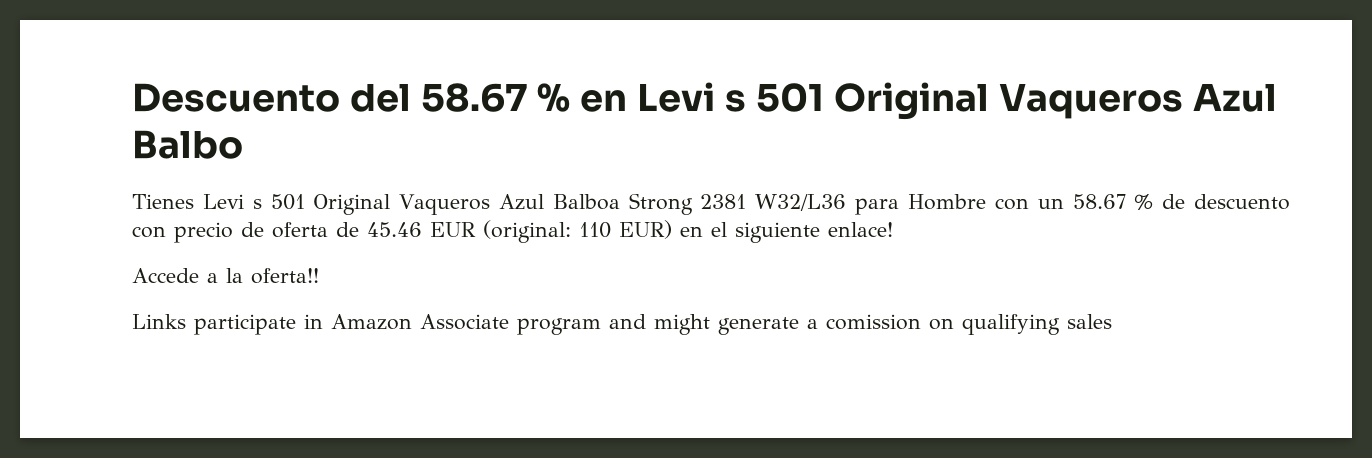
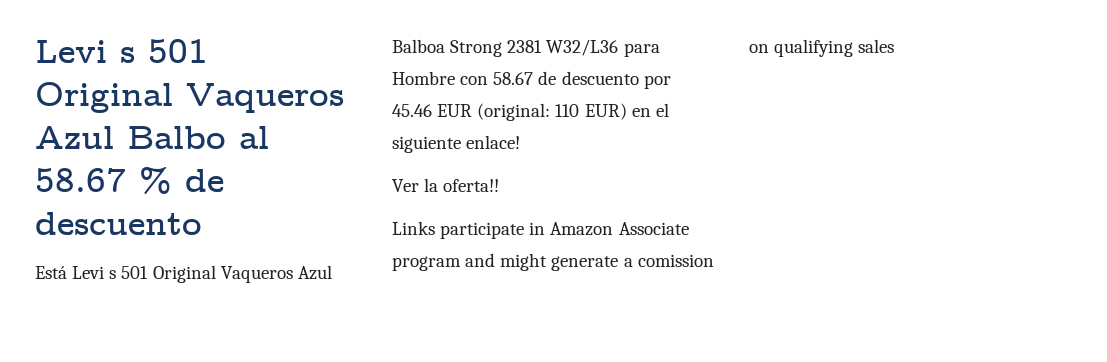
- Descuento del 58.67 % en Levi s 501 Original Vaqueros Azul Balbo
- Tienes Levi s 501 Original Vaqueros Azul Balboa Strong 2381 W32/L36 para Hombre con un 58.67 % de descuento con precio de oferta de 45.46 EUR (original: 110 EUR) en el siguiente enlace!
+ Levi s 501 Original Vaqueros Azul Balbo al 58.67 % de descuento
+ Está Levi s 501 Original Vaqueros Azul Balboa Strong 2381 W32/L36 para Hombre con 58.67 de descuento por 45.46 EUR (original: 110 EUR) en el siguiente enlace!
- Accede a la oferta!!
+ Ver la oferta!!

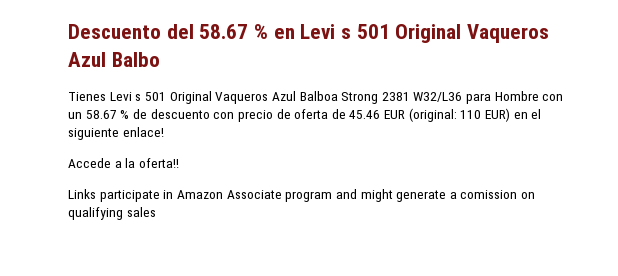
- Levi s 501 Original Vaqueros Azul Balbo al 58.67 % de descuento
- Está Levi s 501 Original Vaqueros Azul Balboa Strong 2381 W32/L36 para Hombre con 58.67 de descuento por 45.46 EUR (original: 110 EUR) en el siguiente enlace!
+ Descuento del 58.67 % en Levi s 501 Original Vaqueros Azul Balbo
+ Tienes Levi s 501 Original Vaqueros Azul Balboa Strong 2381 W32/L36 para Hombre con un 58.67 % de descuento con precio de oferta de 45.46 EUR (original: 110 EUR) en el siguiente enlace!
- Ver la oferta!!
+ Accede a la oferta!!

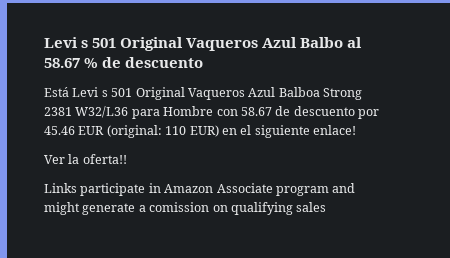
- Descuento del 58.67 % en Levi s 501 Original Vaqueros Azul Balbo
- Tienes Levi s 501 Original Vaqueros Azul Balboa Strong 2381 W32/L36 para Hombre con un 58.67 % de descuento con precio de oferta de 45.46 EUR (original: 110 EUR) en el siguiente enlace!
+ Levi s 501 Original Vaqueros Azul Balbo al 58.67 % de descuento
+ Está Levi s 501 Original Vaqueros Azul Balboa Strong 2381 W32/L36 para Hombre con 58.67 de descuento por 45.46 EUR (original: 110 EUR) en el siguiente enlace!
- Accede a la oferta!!
+ Ver la oferta!!

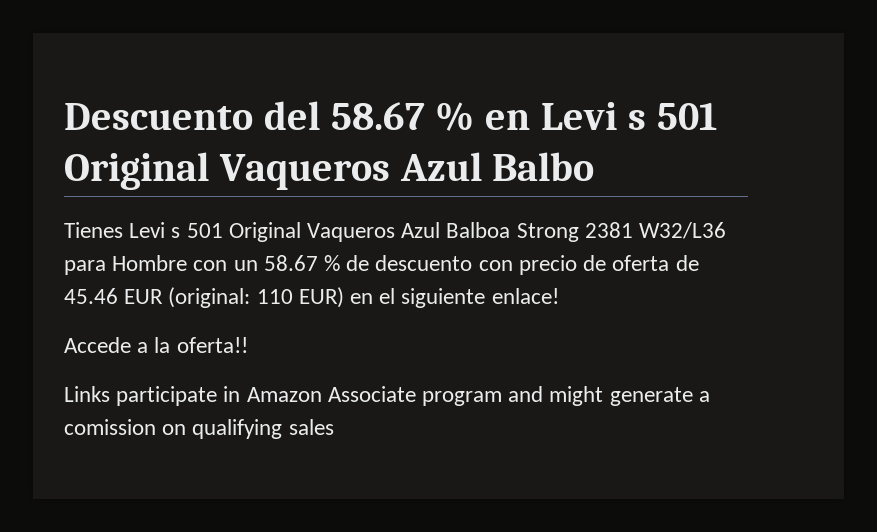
- Levi s 501 Original Vaqueros Azul Balbo al 58.67 % de descuento
- Está Levi s 501 Original Vaqueros Azul Balboa Strong 2381 W32/L36 para Hombre con 58.67 de descuento por 45.46 EUR (original: 110 EUR) en el siguiente enlace!
+ Descuento del 58.67 % en Levi s 501 Original Vaqueros Azul Balbo
+ Tienes Levi s 501 Original Vaqueros Azul Balboa Strong 2381 W32/L36 para Hombre con un 58.67 % de descuento con precio de oferta de 45.46 EUR (original: 110 EUR) en el siguiente enlace!
- Ver la oferta!!
+ Accede a la oferta!!

